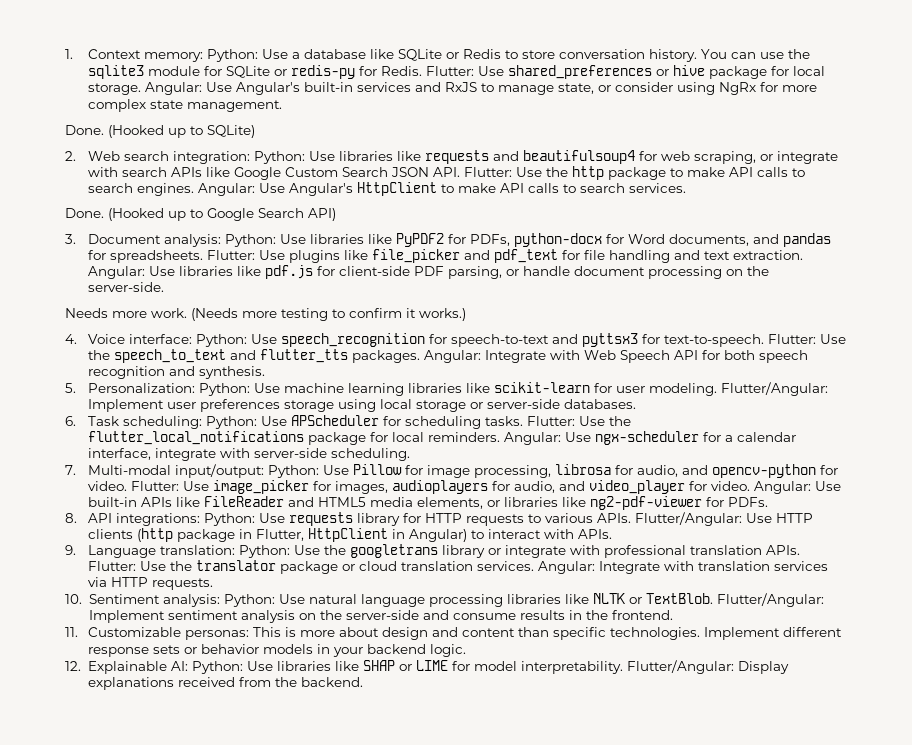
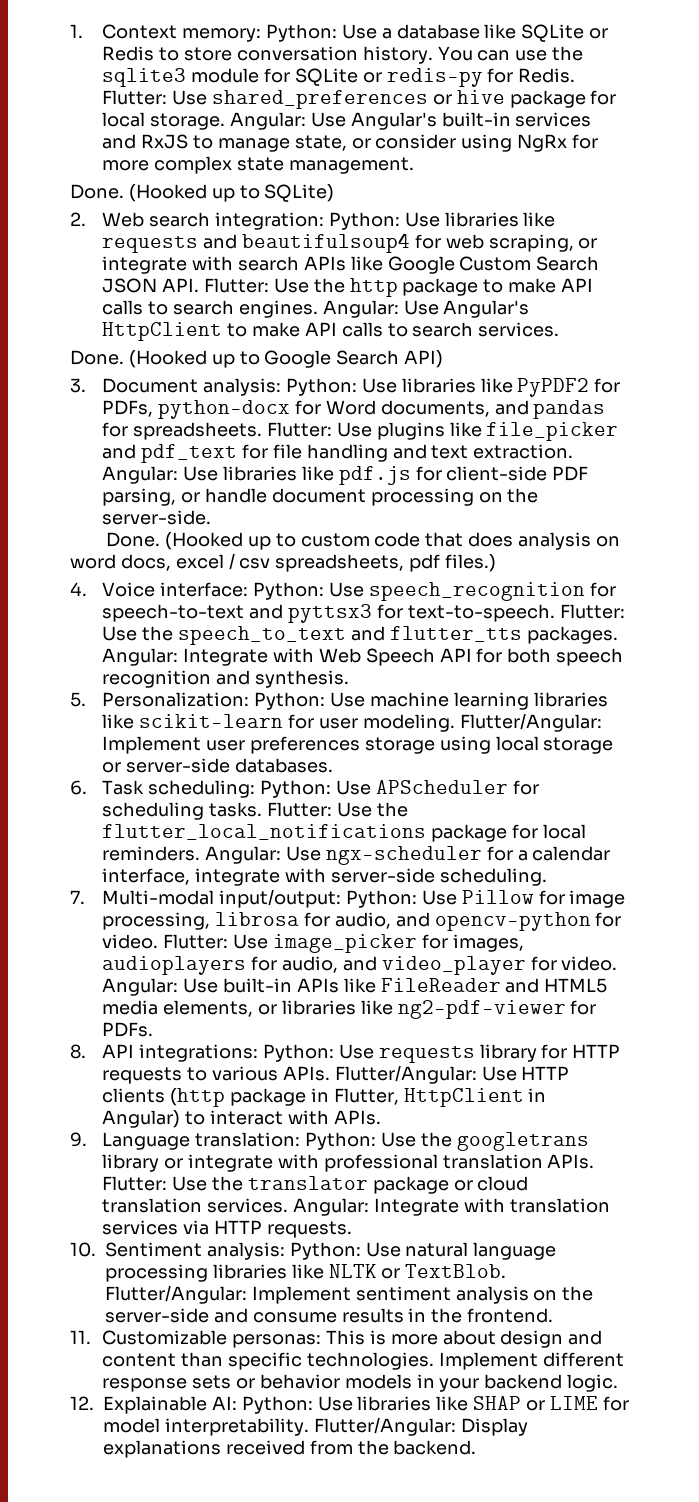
- Needs more work. (Needs more testing to confirm it works.)
+ Done. (Hooked up to custom code that does analysis on word docs, excel / csv spreadsheets, pdf files.)

